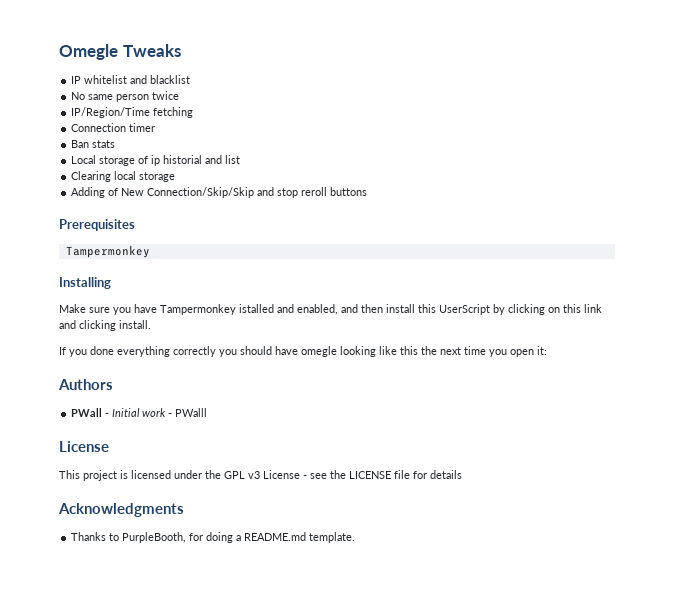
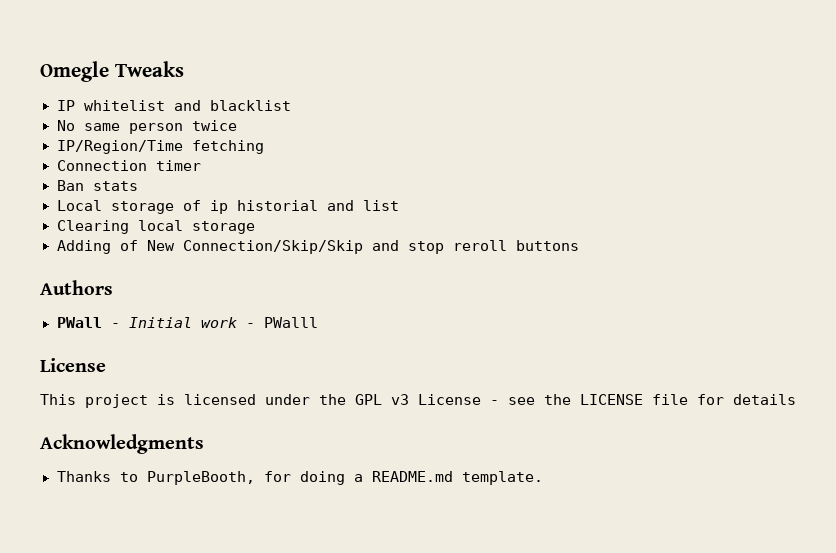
- Prerequisites
- Tampermonkey
- Installing
- Make sure you have Tampermonkey istalled and enabled, and then install this UserScript by clicking on this link and clicking install.
- If you done everything correctly you should have omegle looking like this the next time you open it:

